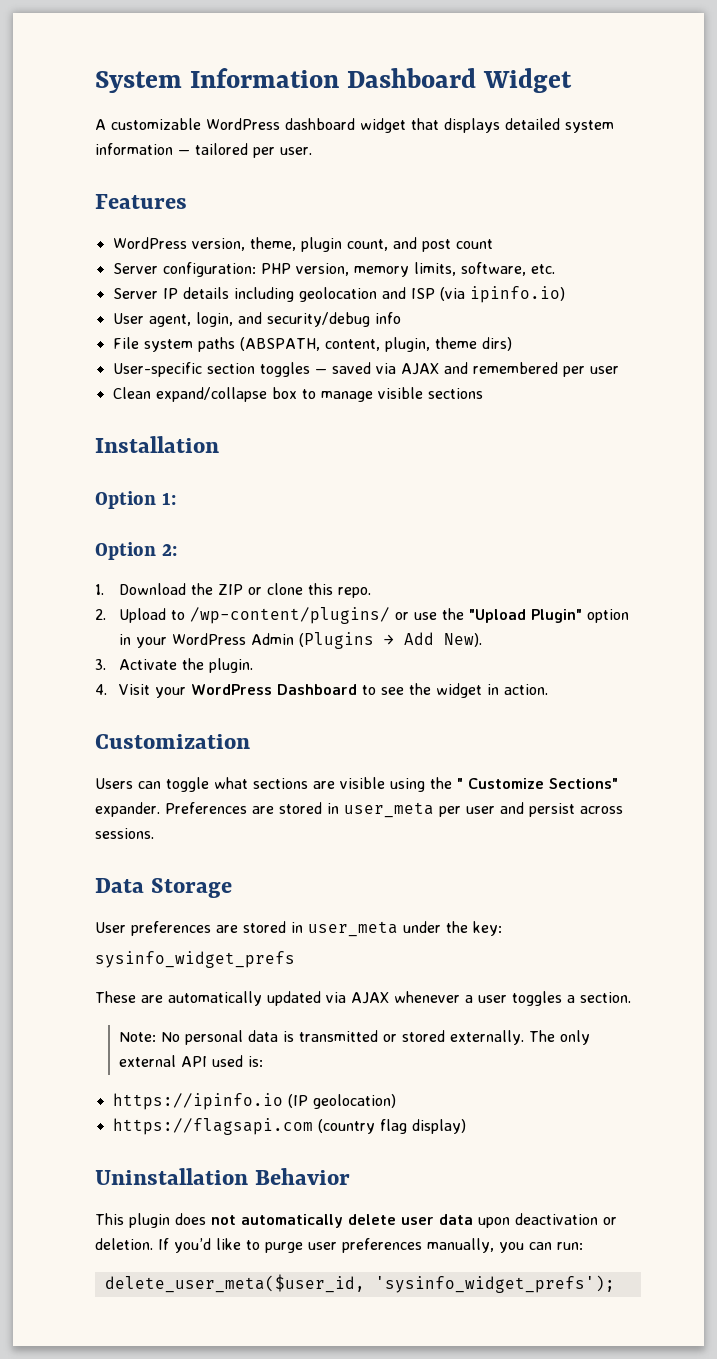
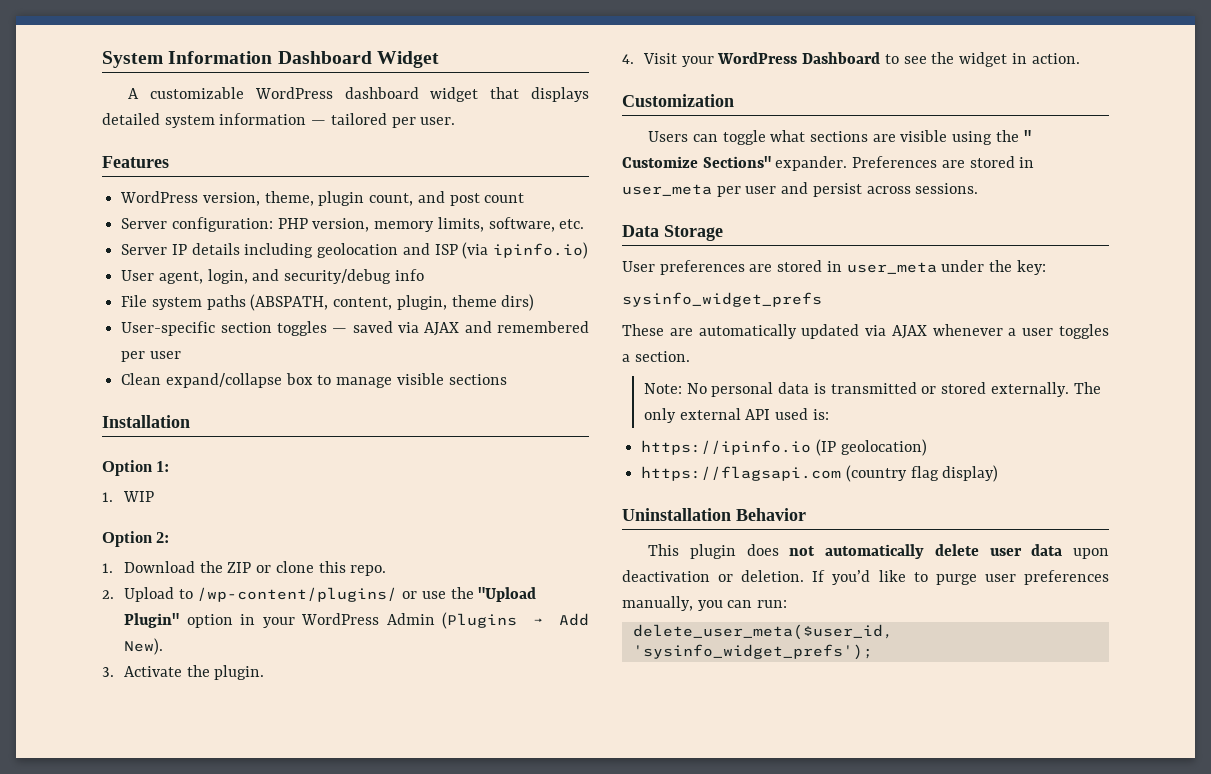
+ 1. WIP

